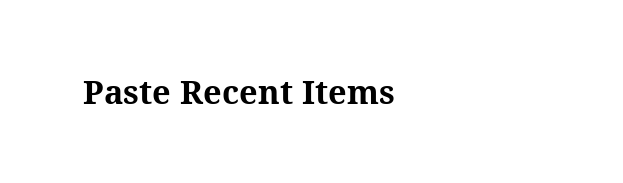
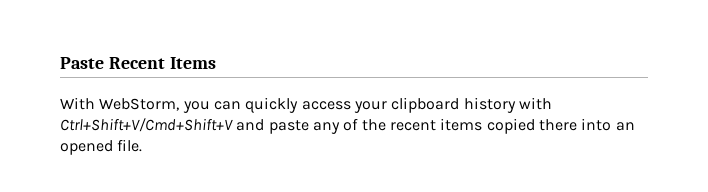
+ With WebStorm, you can quickly access your clipboard history with Ctrl+Shift+V/Cmd+Shift+V and paste any of the recent items copied there into an opened file.

